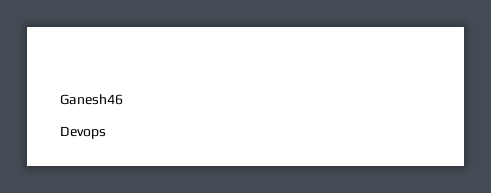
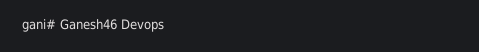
- Ganesh46
- Devops
+ gani# Ganesh46 Devops

